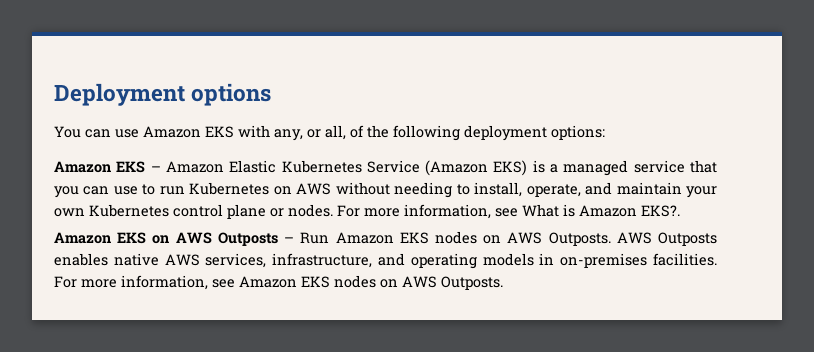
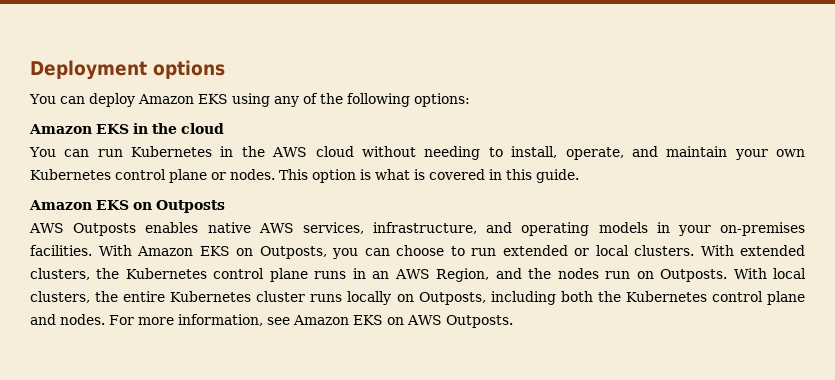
- You can use Amazon EKS with any, or all, of the following deployment options:
+ You can deploy Amazon EKS using any of the following options:
- Amazon EKS – Amazon Elastic Kubernetes Service (Amazon EKS) is a managed service that you can use to run Kubernetes on AWS without needing to install, operate, and maintain your own Kubernetes control plane or nodes.
+ Amazon EKS in the cloud
+ You can run Kubernetes in the AWS cloud without needing to install, operate, and maintain your own Kubernetes control plane or nodes.
- For more information, see What is Amazon EKS?.
- Amazon EKS on AWS Outposts – Run Amazon EKS nodes on AWS Outposts. AWS Outposts enables native AWS services, infrastructure, and operating models in on-premises facilities.
+ This option is what is covered in this guide.
+ Amazon EKS on Outposts
+ AWS Outposts enables native AWS services, infrastructure, and operating models in your on-premises facilities.
+ With Amazon EKS on Outposts, you can choose to run extended or local clusters. With extended clusters, the Kubernetes control plane runs in an AWS Region, and the nodes run on Outposts. With local clusters, the entire Kubernetes cluster runs locally on Outposts, including both the Kubernetes control plane and nodes.
- For more information, see Amazon EKS nodes on AWS Outposts.
+ For more information, see Amazon EKS on AWS Outposts.

